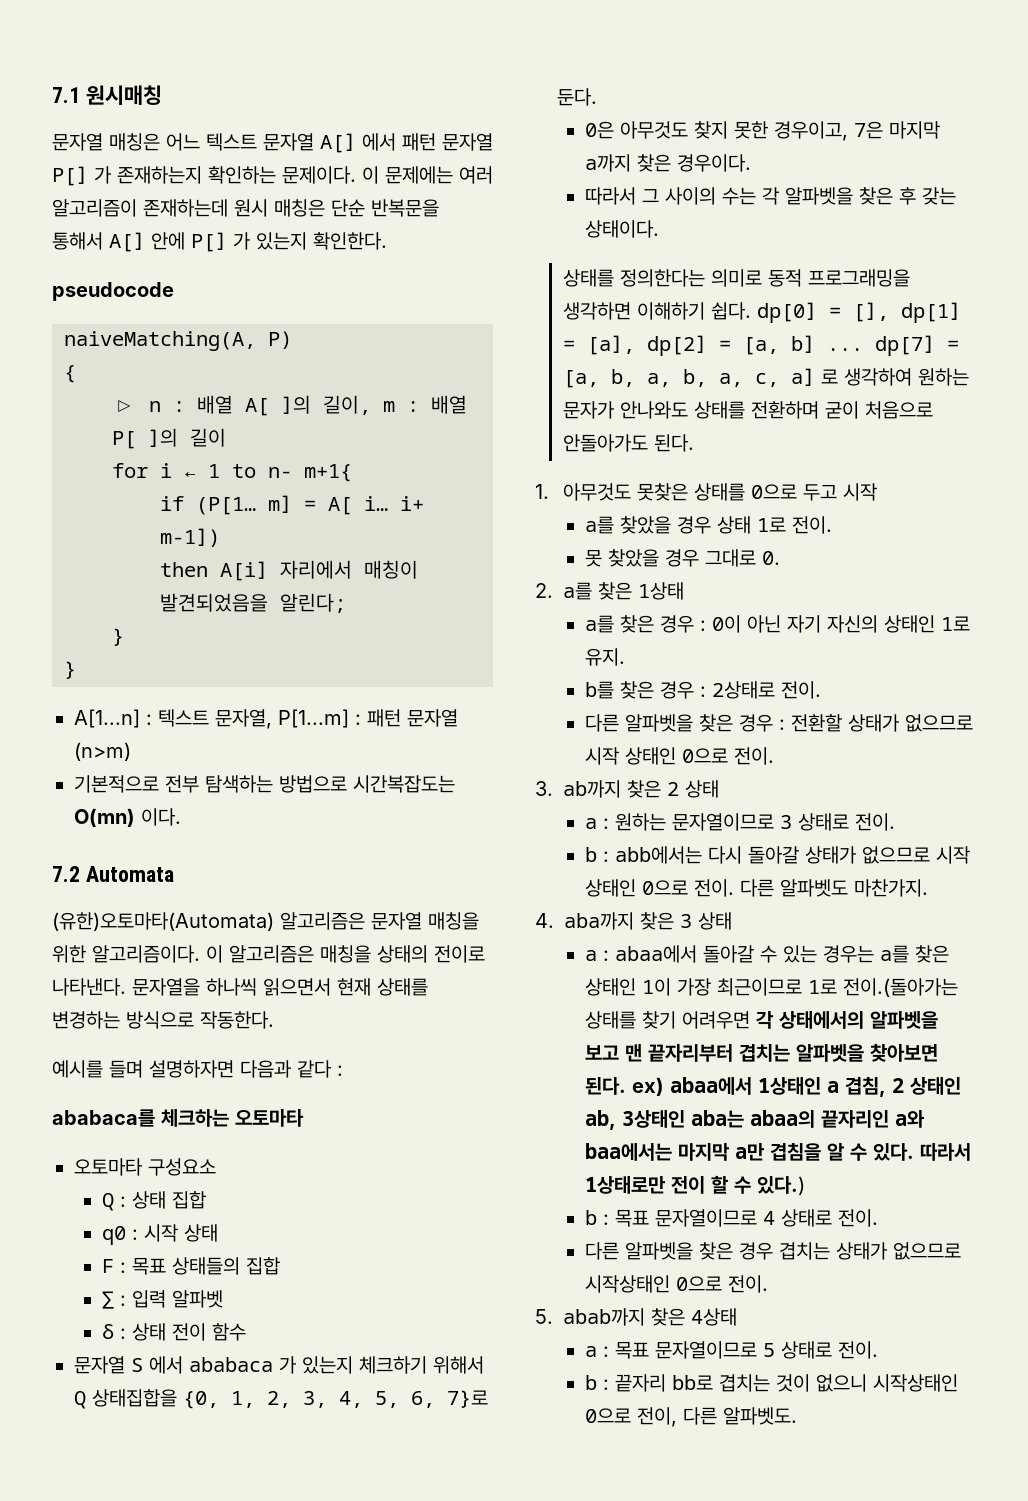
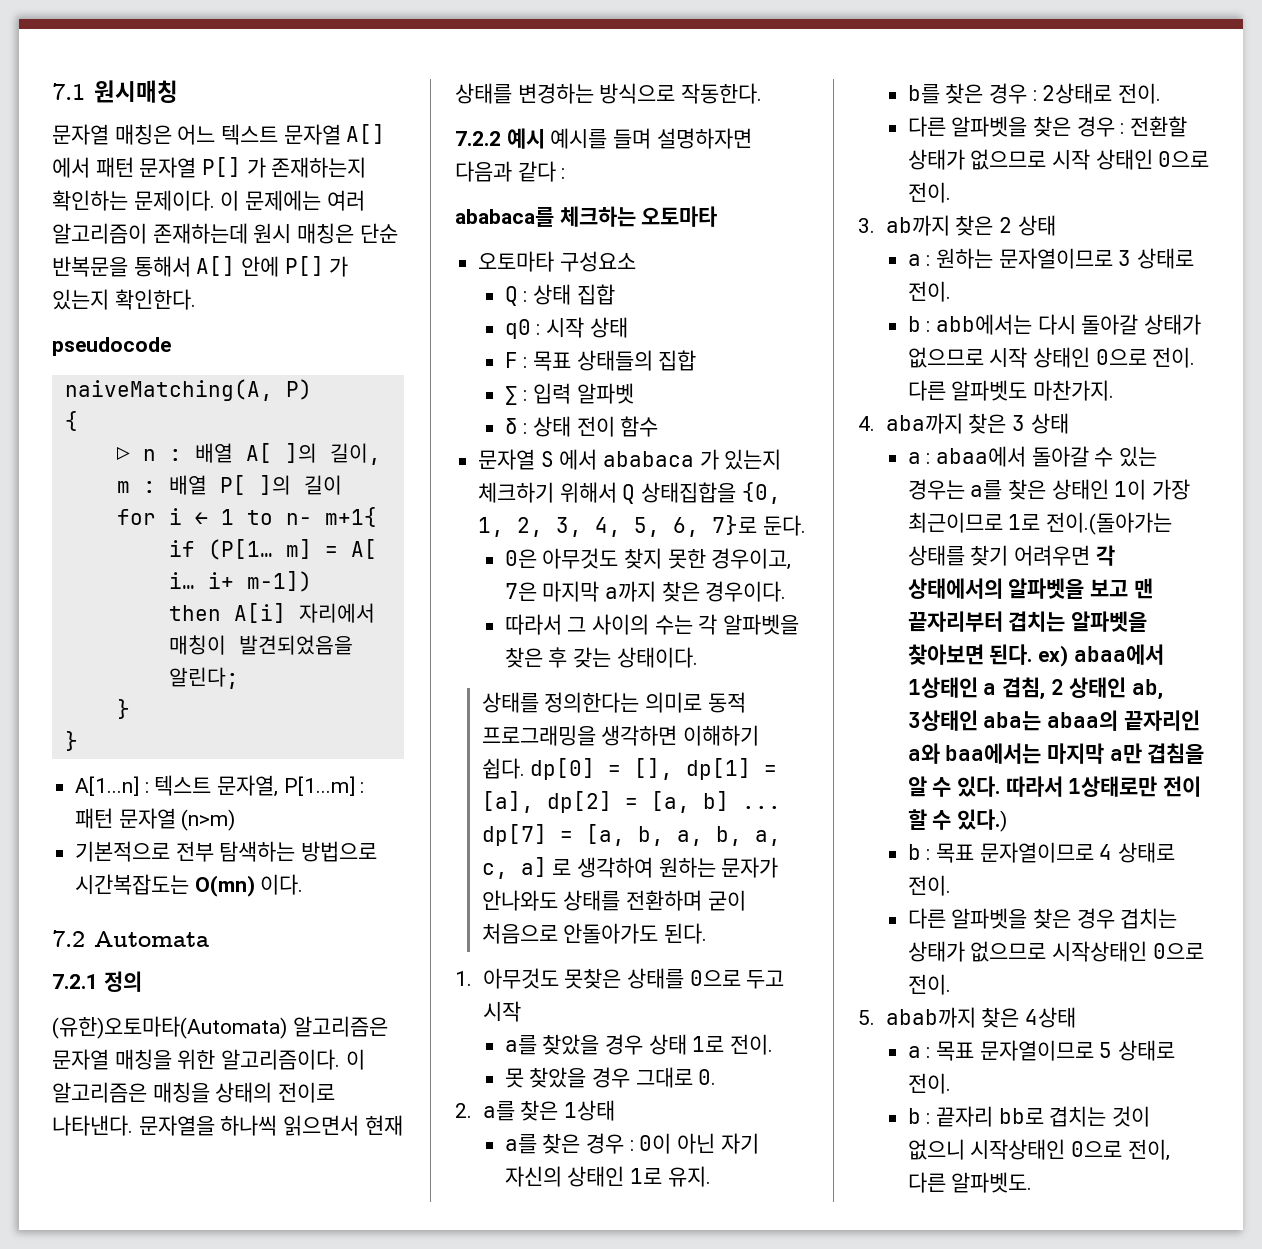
+ 7.2.1 정의
- 예시를 들며 설명하자면 다음과 같다 :
+ 7.2.2 예시 예시를 들며 설명하자면 다음과 같다 :

